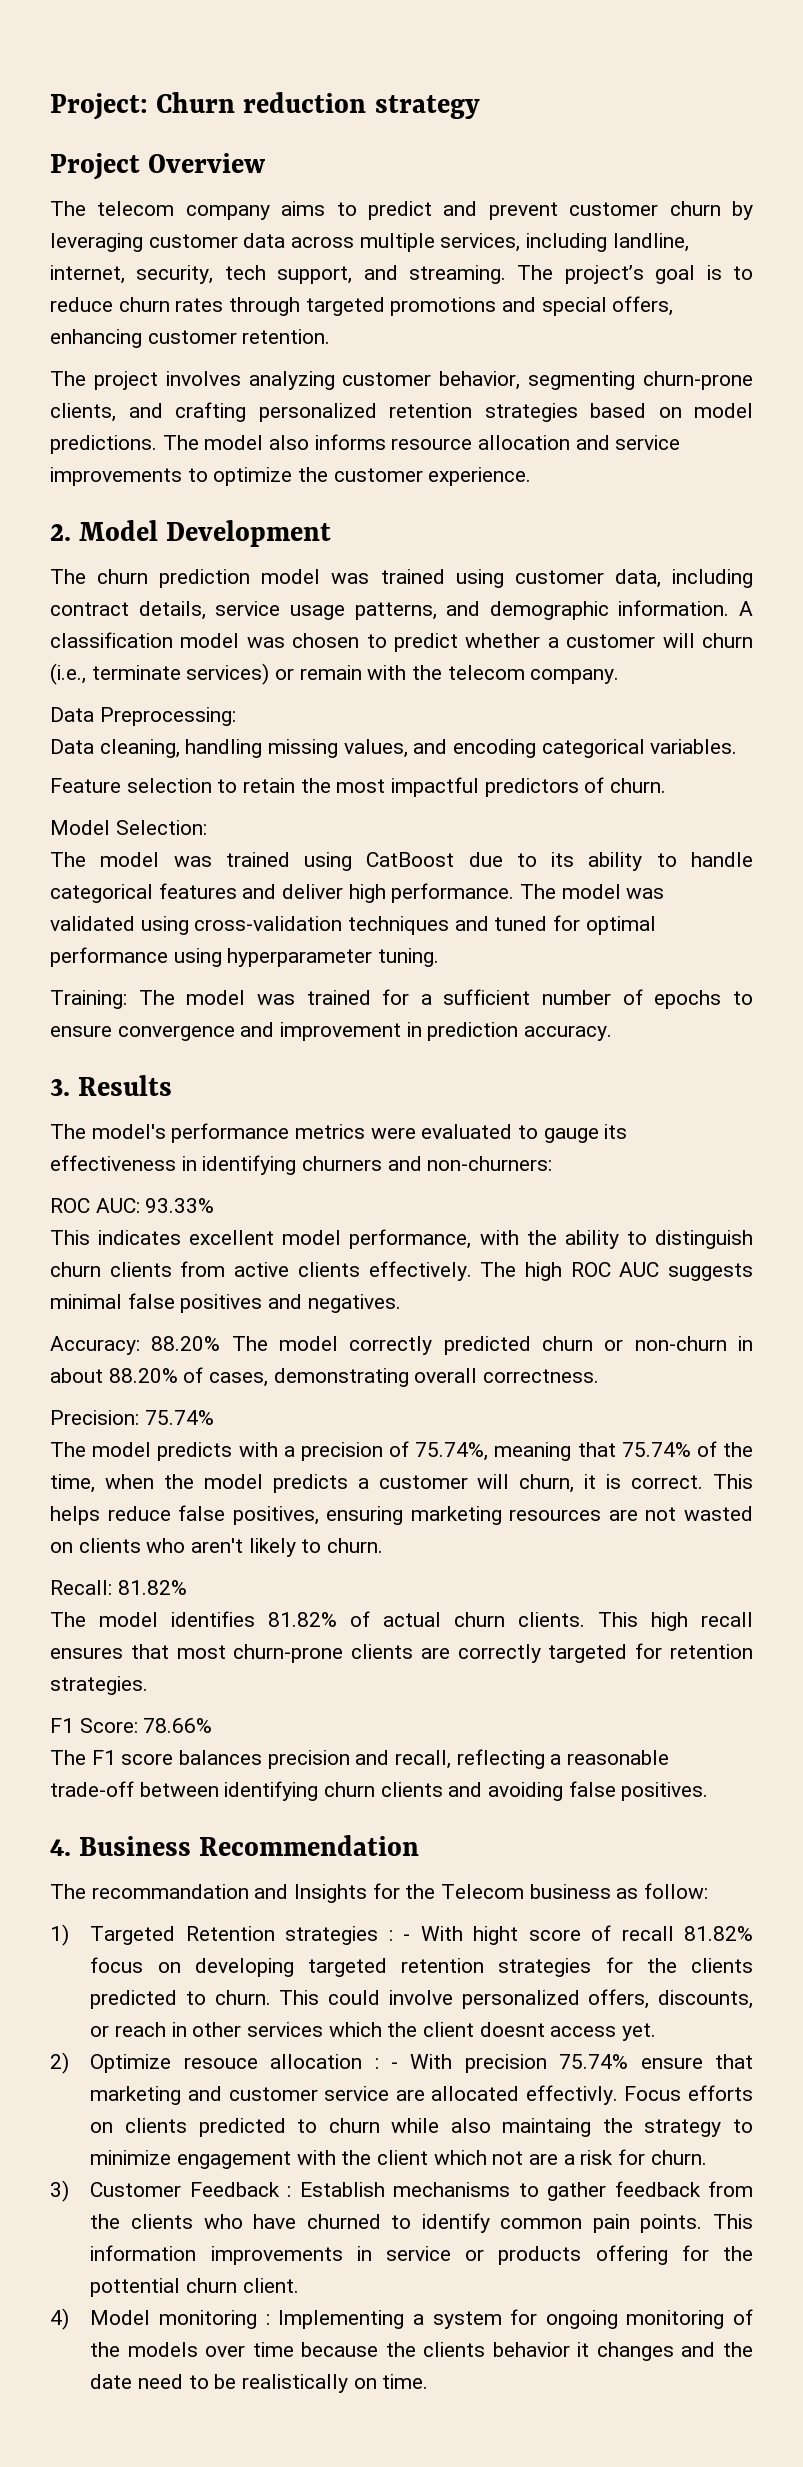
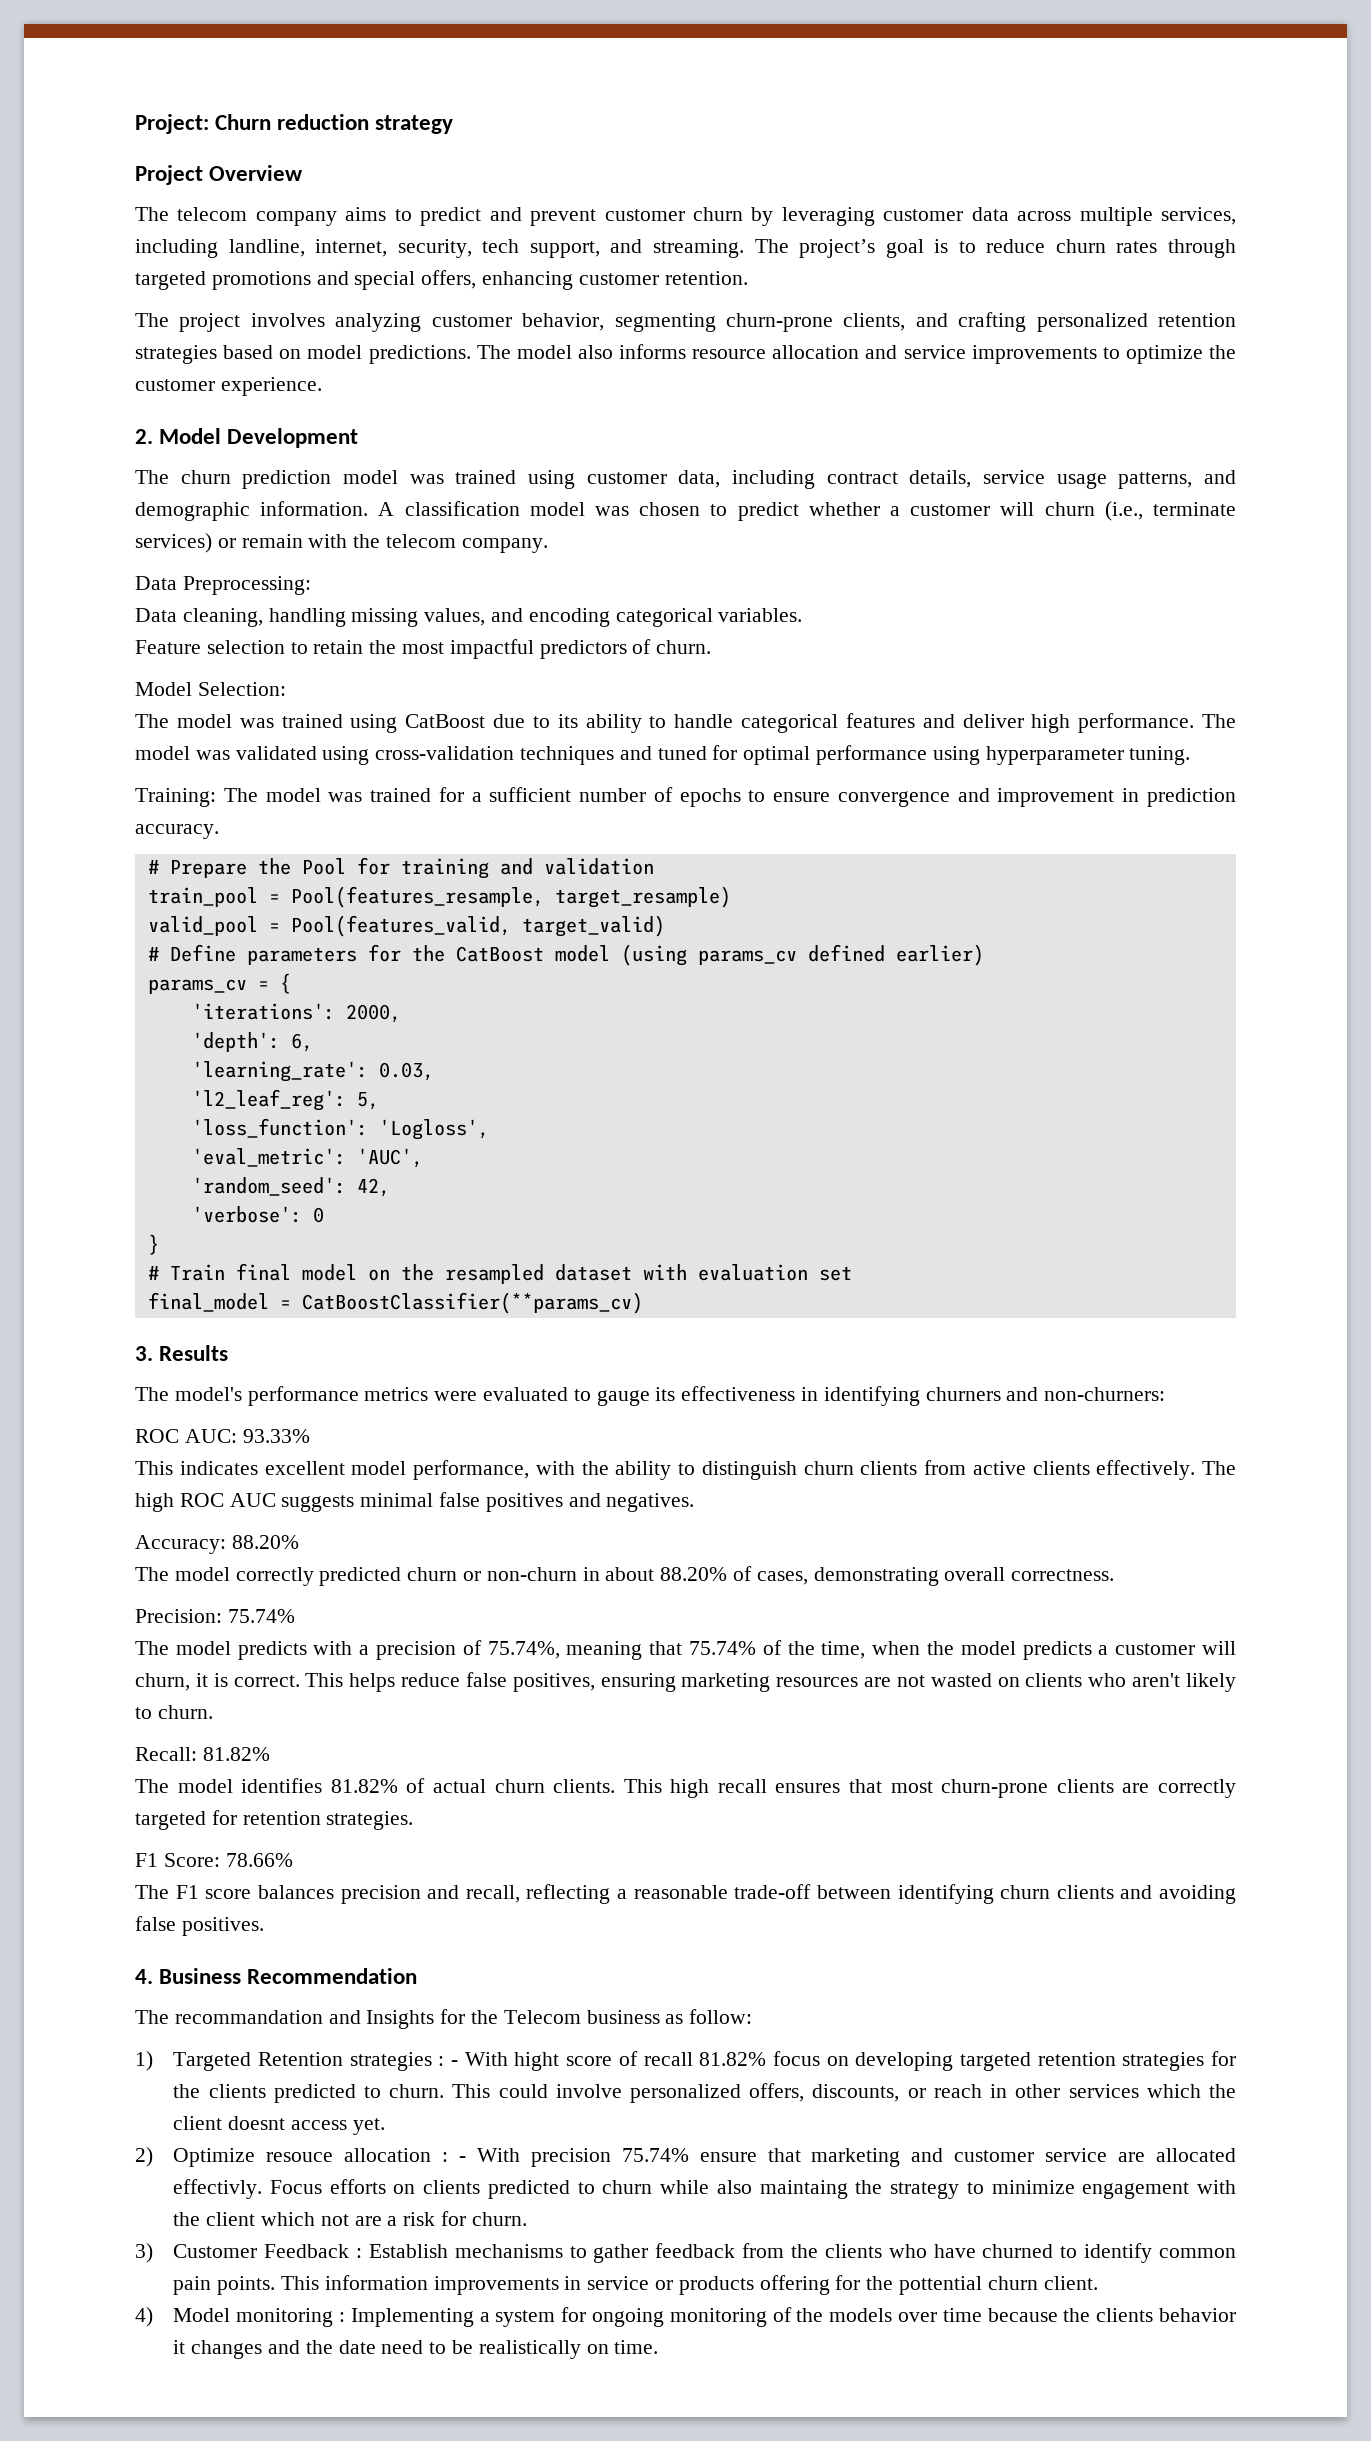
+ # Prepare the Pool for training and validation
+ train_pool = Pool(features_resample, target_resample)
+ valid_pool = Pool(features_valid, target_valid)
+ # Define parameters for the CatBoost model (using params_cv defined earlier)
+ params_cv = {
+ 'iterations': 2000,
+ 'depth': 6,
+ 'learning_rate': 0.03,
+ 'l2_leaf_reg': 5,
+ 'loss_function': 'Logloss',
+ 'eval_metric': 'AUC',
+ 'random_seed': 42,
+ 'verbose': 0
+ }
+ # Train final model on the resampled dataset with evaluation set
+ final_model = CatBoostClassifier(**params_cv)
- Accuracy: 88.20% The model correctly predicted churn or non-churn in about 88.20% of cases, demonstrating overall correctness.
+ Accuracy: 88.20%
+ The model correctly predicted churn or non-churn in about 88.20% of cases, demonstrating overall correctness.

